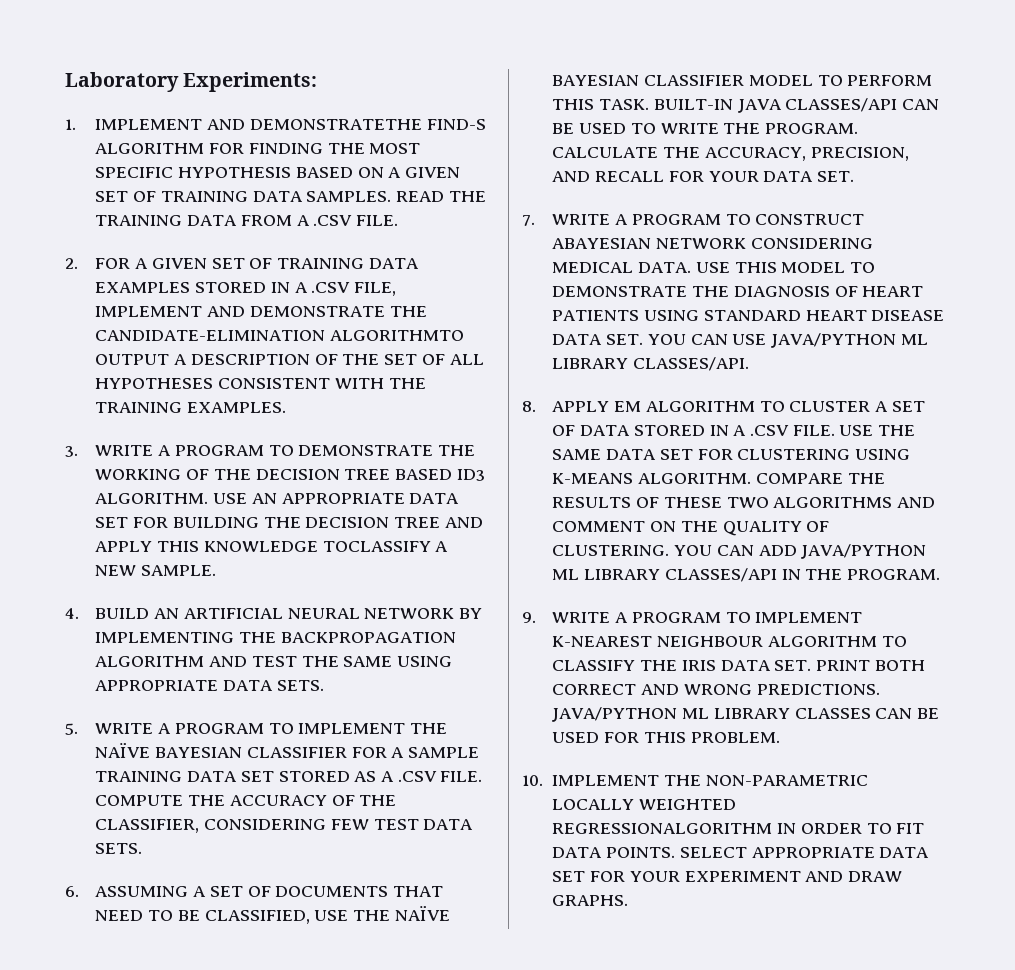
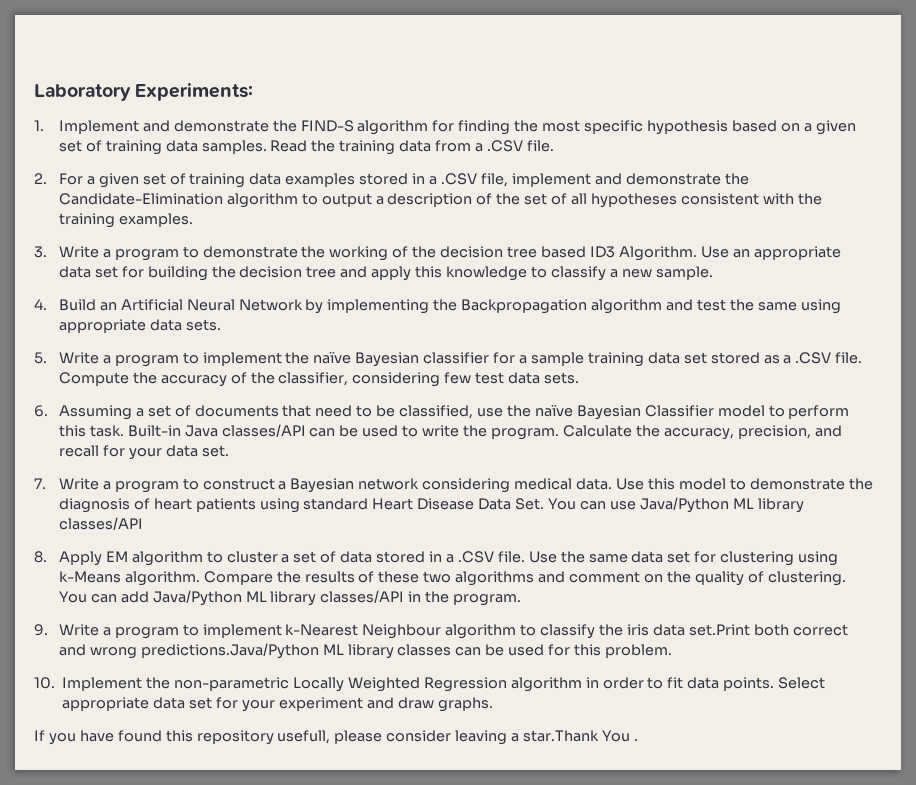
- 1. IMPLEMENT AND DEMONSTRATETHE FIND-S ALGORITHM FOR FINDING THE MOST SPECIFIC HYPOTHESIS BASED ON A GIVEN SET OF TRAINING DATA SAMPLES. READ THE TRAINING DATA FROM A .CSV FILE.
- 2. FOR A GIVEN SET OF TRAINING DATA EXAMPLES STORED IN A .CSV FILE, IMPLEMENT AND DEMONSTRATE THE CANDIDATE-ELIMINATION ALGORITHMTO OUTPUT A DESCRIPTION OF THE SET OF ALL HYPOTHESES CONSISTENT WITH THE TRAINING EXAMPLES.
- 3. WRITE A PROGRAM TO DEMONSTRATE THE WORKING OF THE DECISION TREE BASED ID3 ALGORITHM. USE AN APPROPRIATE DATA SET FOR BUILDING THE DECISION TREE AND APPLY THIS KNOWLEDGE TOCLASSIFY A NEW SAMPLE.
- 4. BUILD AN ARTIFICIAL NEURAL NETWORK BY IMPLEMENTING THE BACKPROPAGATION ALGORITHM AND TEST THE SAME USING APPROPRIATE DATA SETS.
- 5. WRITE A PROGRAM TO IMPLEMENT THE NAÏVE BAYESIAN CLASSIFIER FOR A SAMPLE TRAINING DATA SET STORED AS A .CSV FILE. COMPUTE THE ACCURACY OF THE CLASSIFIER, CONSIDERING FEW TEST DATA SETS.
- 6. ASSUMING A SET OF DOCUMENTS THAT NEED TO BE CLASSIFIED, USE THE NAÏVE BAYESIAN CLASSIFIER MODEL TO PERFORM THIS TASK. BUILT-IN JAVA CLASSES/API CAN BE USED TO WRITE THE PROGRAM. CALCULATE THE ACCURACY, PRECISION, AND RECALL FOR YOUR DATA SET.
- 7. WRITE A PROGRAM TO CONSTRUCT ABAYESIAN NETWORK CONSIDERING MEDICAL DATA. USE THIS MODEL TO DEMONSTRATE THE DIAGNOSIS OF HEART PATIENTS USING STANDARD HEART DISEASE DATA SET. YOU CAN USE JAVA/PYTHON ML LIBRARY CLASSES/API.
- 8. APPLY EM ALGORITHM TO CLUSTER A SET OF DATA STORED IN A .CSV FILE. USE THE SAME DATA SET FOR CLUSTERING USING K-MEANS ALGORITHM. COMPARE THE RESULTS OF THESE TWO ALGORITHMS AND COMMENT ON THE QUALITY OF CLUSTERING. YOU CAN ADD JAVA/PYTHON ML LIBRARY CLASSES/API IN THE PROGRAM.
- 9. WRITE A PROGRAM TO IMPLEMENT K-NEAREST NEIGHBOUR ALGORITHM TO CLASSIFY THE IRIS DATA SET. PRINT BOTH CORRECT AND WRONG PREDICTIONS. JAVA/PYTHON ML LIBRARY CLASSES CAN BE USED FOR THIS PROBLEM.
- 10. IMPLEMENT THE NON-PARAMETRIC LOCALLY WEIGHTED REGRESSIONALGORITHM IN ORDER TO FIT DATA POINTS. SELECT APPROPRIATE DATA SET FOR YOUR EXPERIMENT AND DRAW GRAPHS.
+ 1. Implement and demonstrate the FIND-S algorithm for finding the most specific hypothesis based on a given set of training data samples. Read the training data from a .CSV file.
+ 2. For a given set of training data examples stored in a .CSV file, implement and demonstrate the Candidate-Elimination algorithm to output a description of the set of all hypotheses consistent with the training examples.
+ 3. Write a program to demonstrate the working of the decision tree based ID3 Algorithm. Use an appropriate data set for building the decision tree and apply this knowledge to classify a new sample.
+ 4. Build an Artificial Neural Network by implementing the Backpropagation algorithm and test the same using appropriate data sets.
+ 5. Write a program to implement the naïve Bayesian classifier for a sample training data set stored as a .CSV file. Compute the accuracy of the classifier, considering few test data sets.
+ 6. Assuming a set of documents that need to be classified, use the naïve Bayesian Classifier model to perform this task. Built-in Java classes/API can be used to write the program. Calculate the accuracy, precision, and recall for your data set.
+ 7. Write a program to construct a Bayesian network considering medical data. Use this model to demonstrate the diagnosis of heart patients using standard Heart Disease Data Set. You can use Java/Python ML library classes/API
+ 8. Apply EM algorithm to cluster a set of data stored in a .CSV file. Use the same data set for clustering using k-Means algorithm. Compare the results of these two algorithms and comment on the quality of clustering. You can add Java/Python ML library classes/API in the program.
+ 9. Write a program to implement k-Nearest Neighbour algorithm to classify the iris data set.Print both correct and wrong predictions.Java/Python ML library classes can be used for this problem.
+ 10. Implement the non-parametric Locally Weighted Regression algorithm in order to fit data points. Select appropriate data set for your experiment and draw graphs.
+ If you have found this repository usefull, please consider leaving a star.Thank You .

